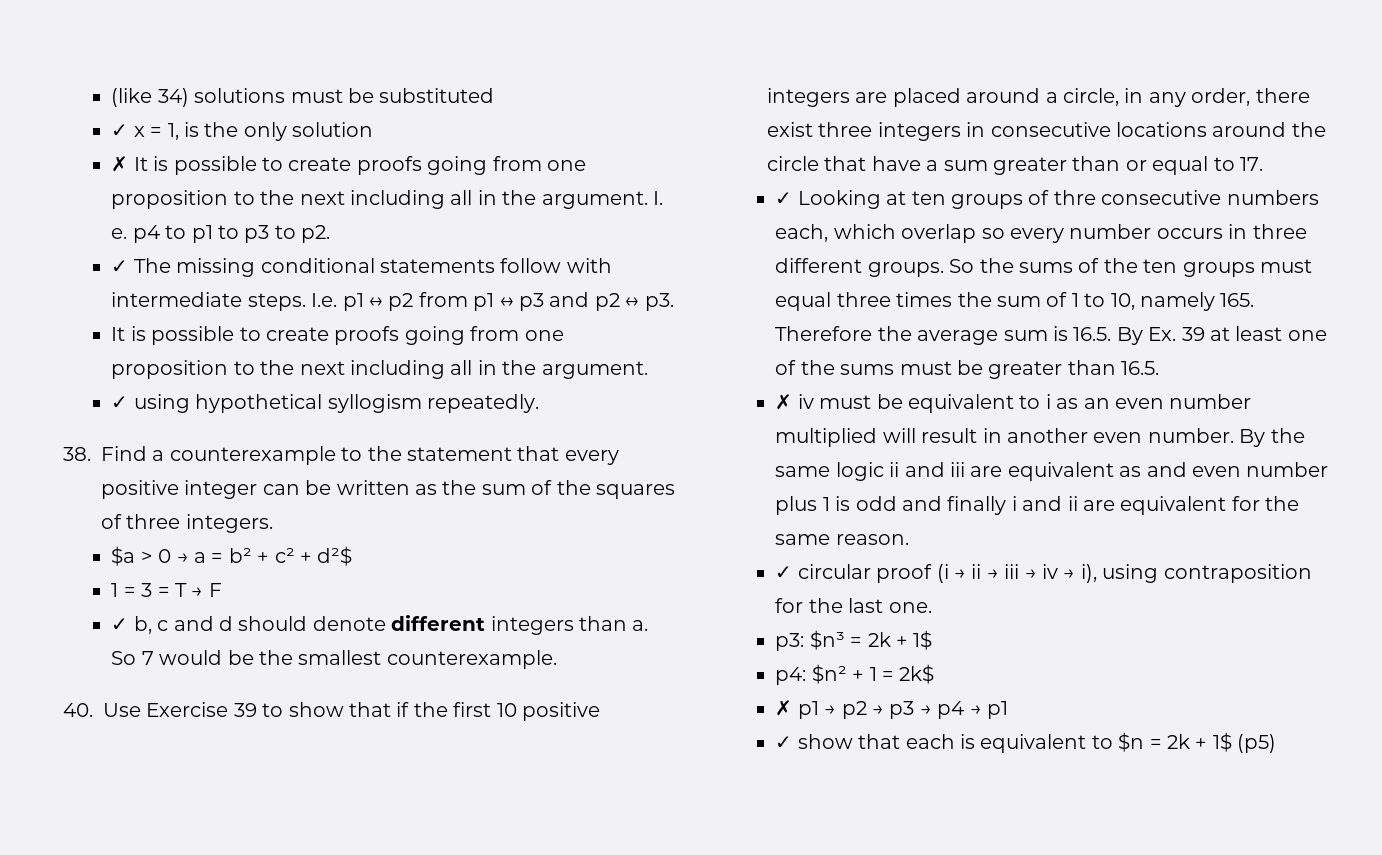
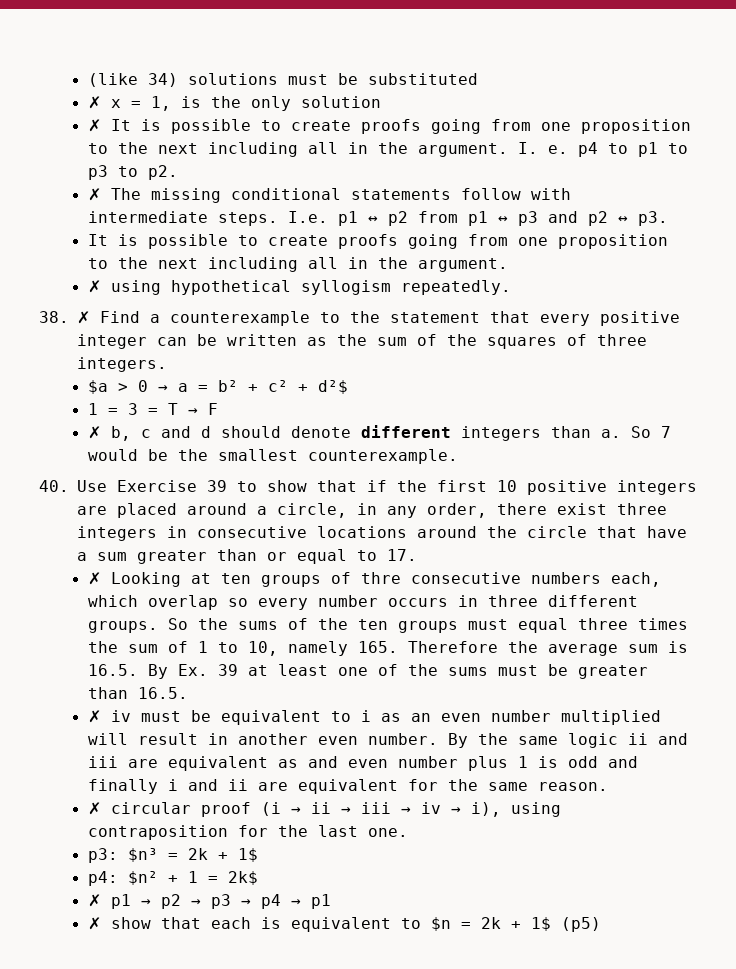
- ✓ x = 1, is the only solution
+ ✗ x = 1, is the only solution
- ✓ The missing conditional statements follow with intermediate steps.
+ ✗ The missing conditional statements follow with intermediate steps.
- ✓ using hypothetical syllogism repeatedly.
+ ✗ using hypothetical syllogism repeatedly.
- 38. Find a counterexample to the statement that every positive integer can be written as the sum of the squares of three integers.
+ 38. ✗ Find a counterexample to the statement that every positive integer can be written as the sum of the squares of three integers.
- ✓ b, c and d should denote different integers than a.
+ ✗ b, c and d should denote different integers than a.
- ✓ Looking at ten groups of thre consecutive numbers each, which overlap so every number occurs in three different groups.
+ ✗ Looking at ten groups of thre consecutive numbers each, which overlap so every number occurs in three different groups.
- ✓ circular proof (i → ii → iii → iv → i), using contraposition for the last one.
+ ✗ circular proof (i → ii → iii → iv → i), using contraposition for the last one.
- ✓ show that each is equivalent to $n = 2k + 1$ (p5)
+ ✗ show that each is equivalent to $n = 2k + 1$ (p5)

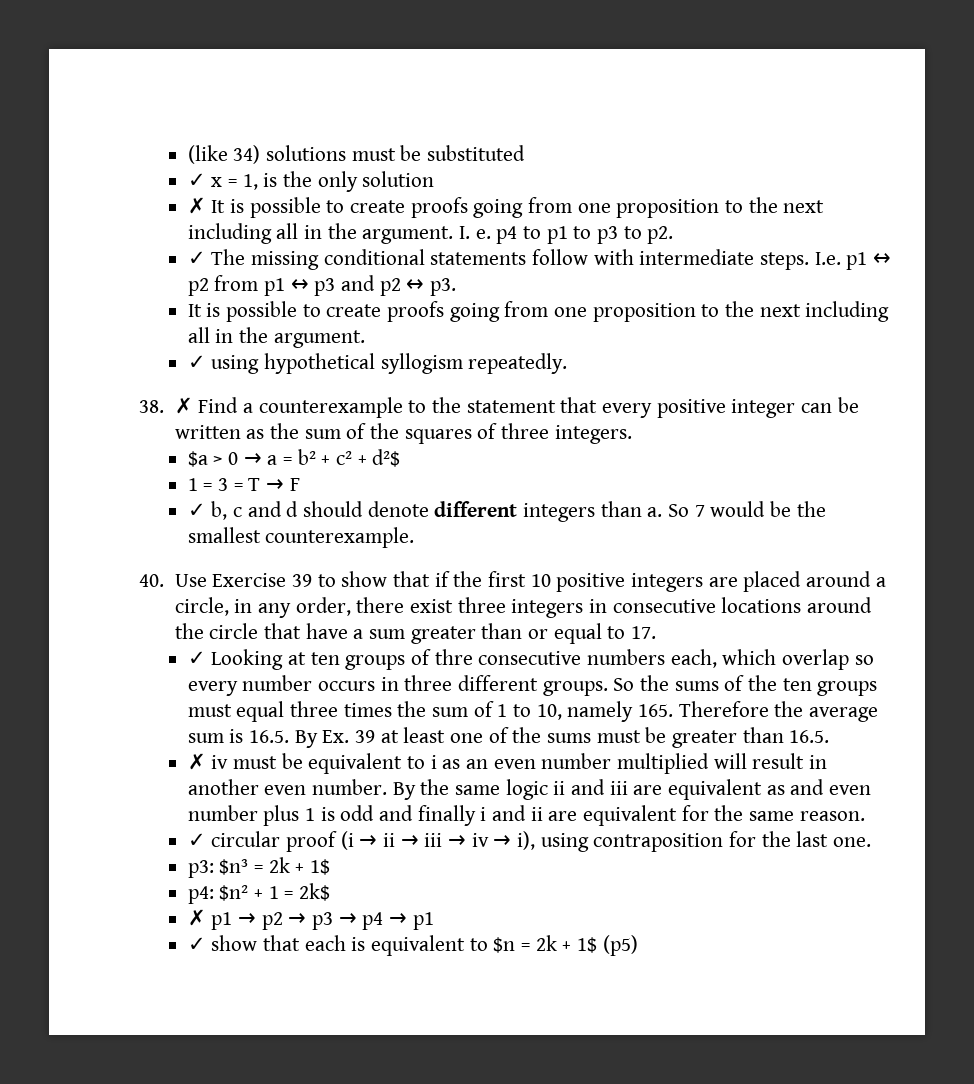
- ✗ x = 1, is the only solution
+ ✓ x = 1, is the only solution
- ✗ The missing conditional statements follow with intermediate steps.
+ ✓ The missing conditional statements follow with intermediate steps.
- ✗ using hypothetical syllogism repeatedly.
+ ✓ using hypothetical syllogism repeatedly.
- ✗ b, c and d should denote different integers than a.
+ ✓ b, c and d should denote different integers than a.
- ✗ Looking at ten groups of thre consecutive numbers each, which overlap so every number occurs in three different groups.
+ ✓ Looking at ten groups of thre consecutive numbers each, which overlap so every number occurs in three different groups.
- ✗ circular proof (i → ii → iii → iv → i), using contraposition for the last one.
+ ✓ circular proof (i → ii → iii → iv → i), using contraposition for the last one.
- ✗ show that each is equivalent to $n = 2k + 1$ (p5)
+ ✓ show that each is equivalent to $n = 2k + 1$ (p5)

